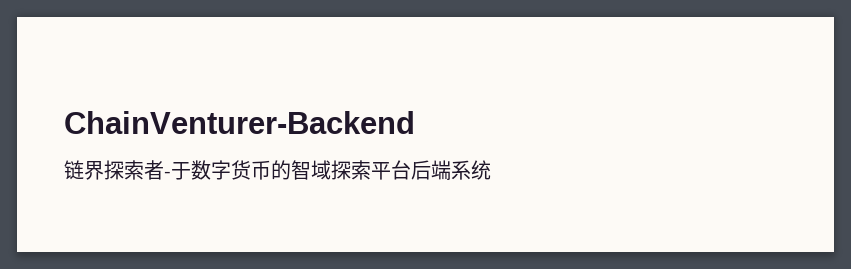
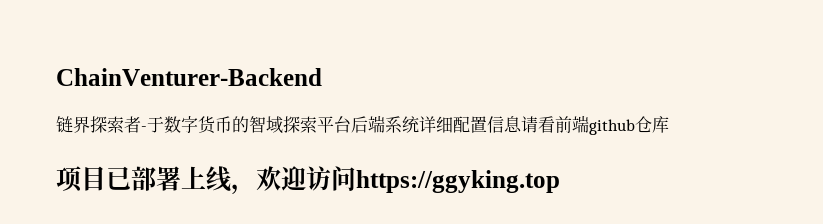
- 链界探索者-于数字货币的智域探索平台后端系统
+ 链界探索者-于数字货币的智域探索平台后端系统详细配置信息请看前端github仓库
+ 项目已部署上线，欢迎访问https://ggyking.top

